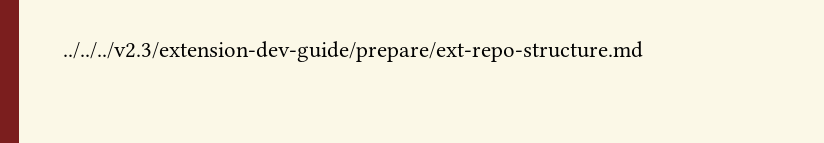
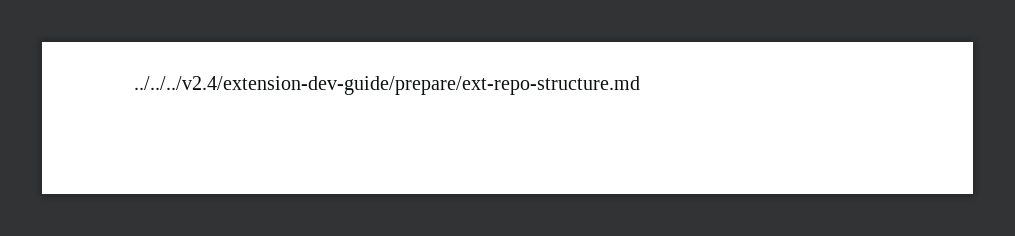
- ../../../v2.3/extension-dev-guide/prepare/ext-repo-structure.md
+ ../../../v2.4/extension-dev-guide/prepare/ext-repo-structure.md

